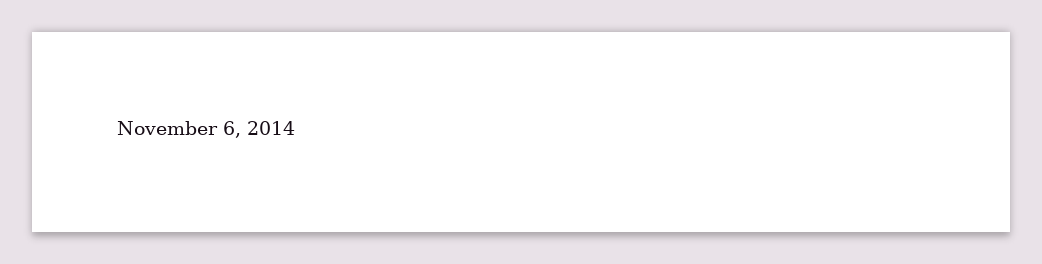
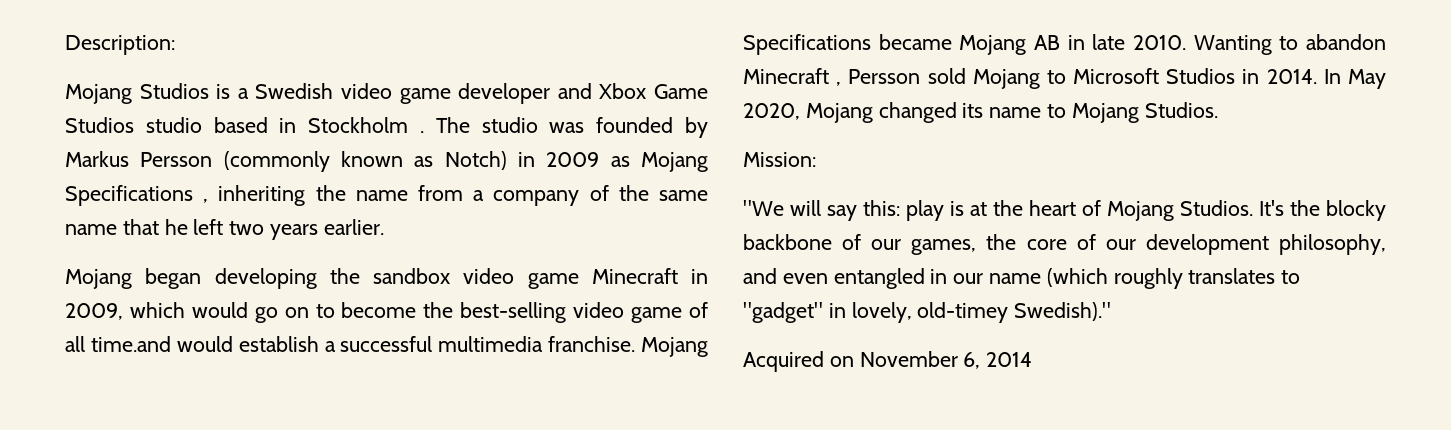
- November 6, 2014
+ Description:
+ Mojang Studios is a Swedish video game developer and Xbox Game Studios studio based in Stockholm . The studio was founded by Markus Persson (commonly known as Notch) in 2009 as Mojang Specifications , inheriting the name from a company of the same name that he left two years earlier.
+ Mojang began developing the sandbox video game Minecraft in 2009, which would go on to become the best-selling video game of all time.and would establish a successful multimedia franchise. Mojang Specifications became Mojang AB in late 2010. Wanting to abandon Minecraft , Persson sold Mojang to Microsoft Studios in 2014. In May 2020, Mojang changed its name to Mojang Studios.
+ Mission:
+ "We will say this: play is at the heart of Mojang Studios. It's the blocky backbone of our games, the core of our development philosophy, and even entangled in our name (which roughly translates to "gadget" in lovely, old-timey Swedish)."
+ Acquired on November 6, 2014

